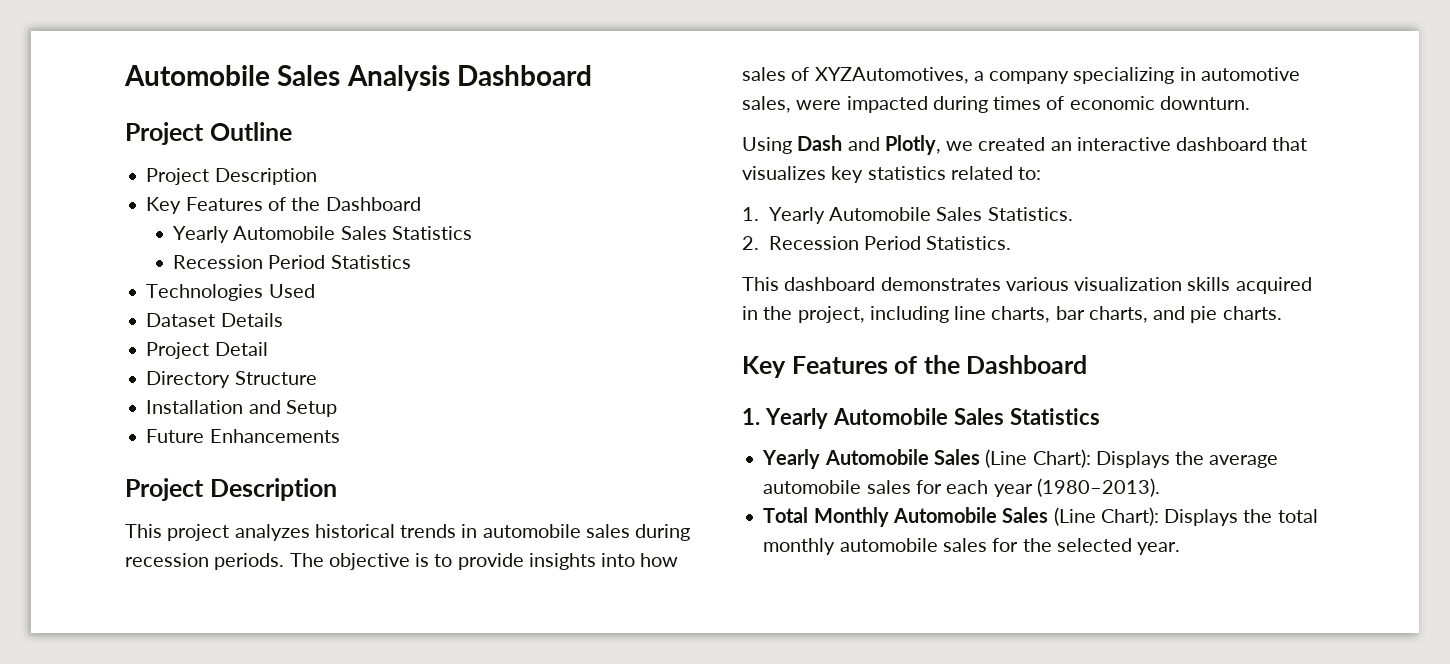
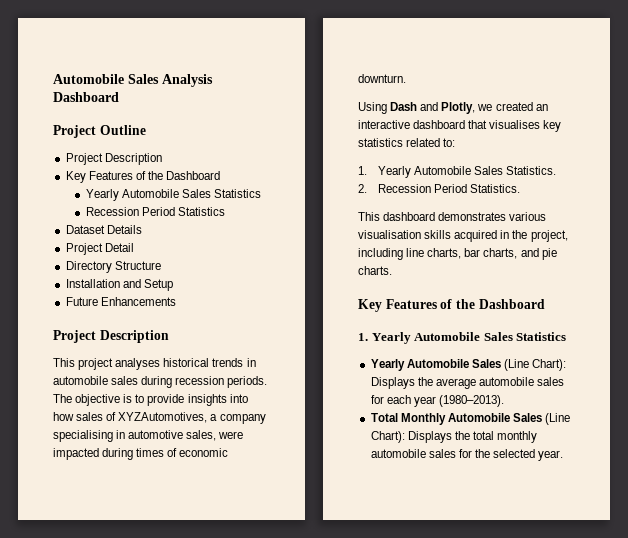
- Technologies Used
- This project analyzes historical trends in automobile sales during recession periods.
+ This project analyses historical trends in automobile sales during recession periods.
- The objective is to provide insights into how sales of XYZAutomotives, a company specializing in automotive sales, were impacted during times of economic downturn.
+ The objective is to provide insights into how sales of XYZAutomotives, a company specialising in automotive sales, were impacted during times of economic downturn.
- Using Dash and Plotly, we created an interactive dashboard that visualizes key statistics related to:
+ Using Dash and Plotly, we created an interactive dashboard that visualises key statistics related to:
- This dashboard demonstrates various visualization skills acquired in the project, including line charts, bar charts, and pie charts.
+ This dashboard demonstrates various visualisation skills acquired in the project, including line charts, bar charts, and pie charts.

